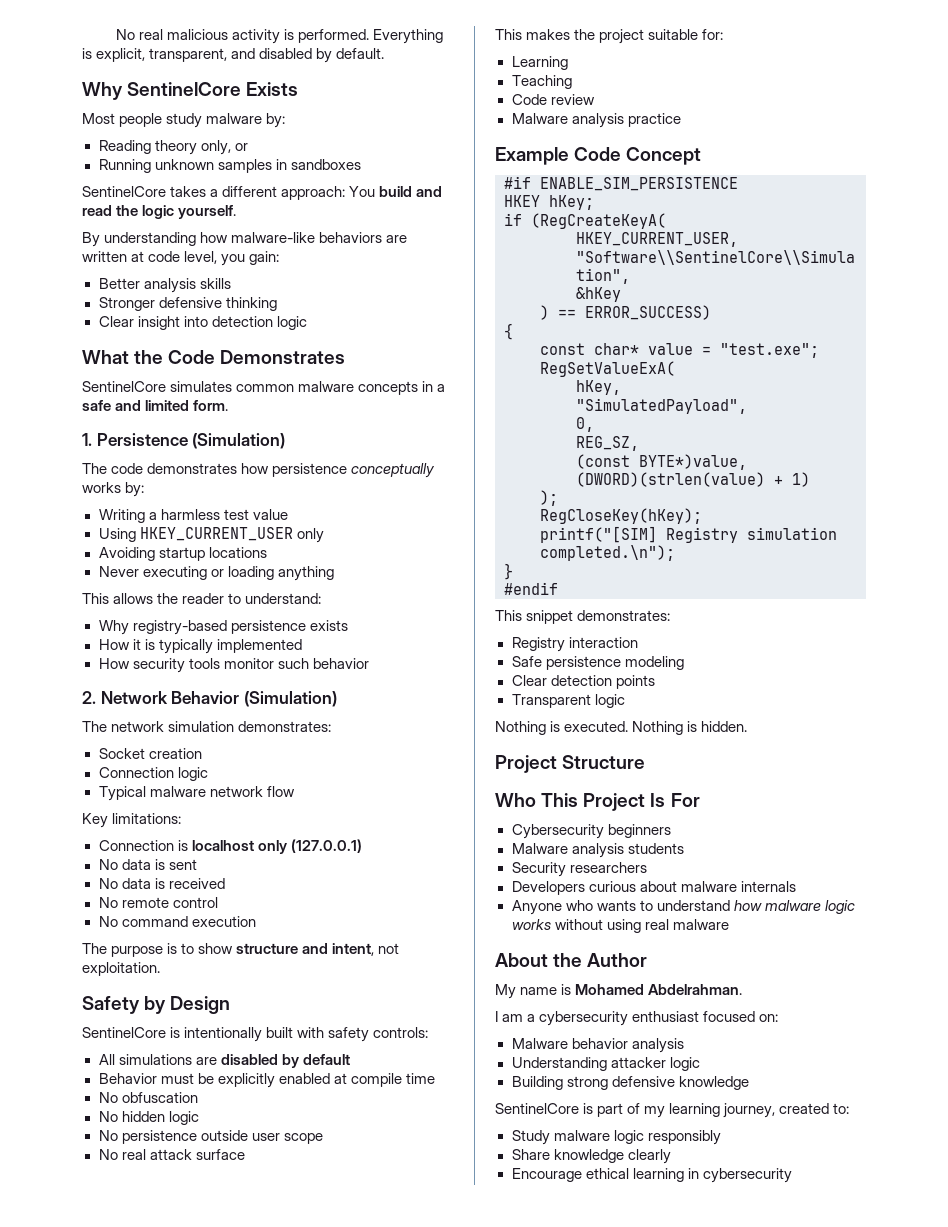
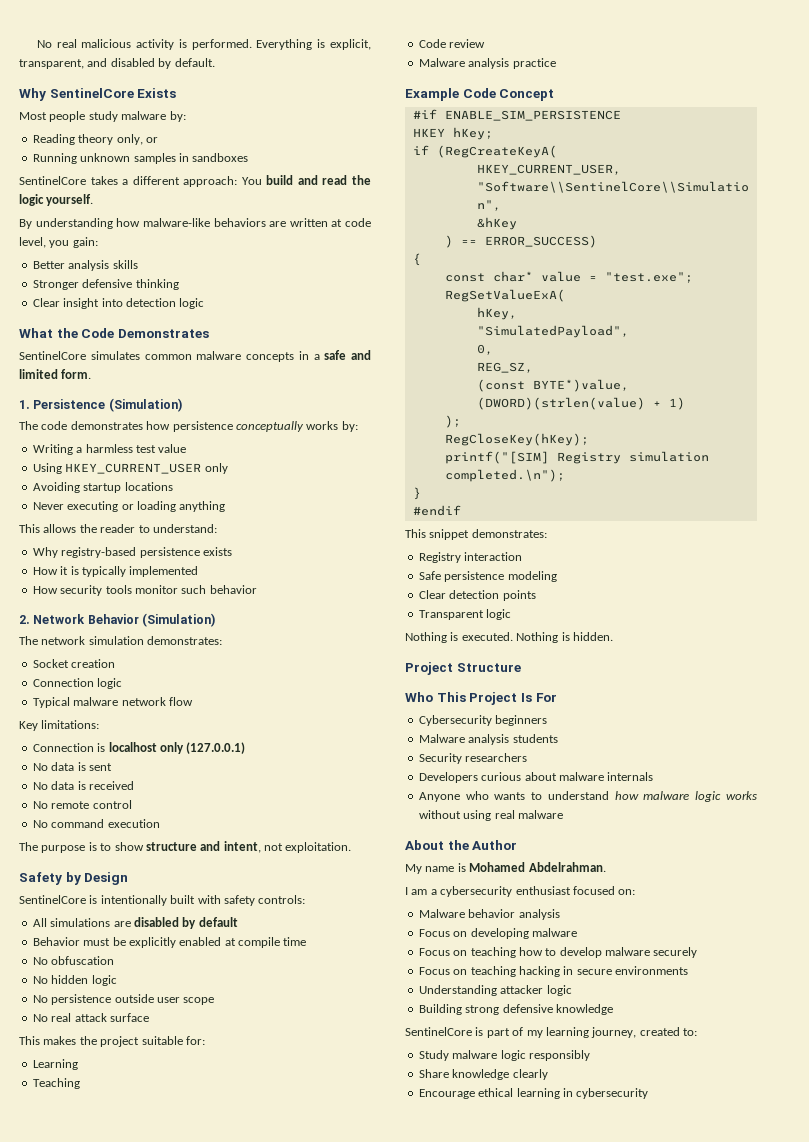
+ Focus on developing malware
+ Focus on teaching how to develop malware securely
+ Focus on teaching hacking in secure environments

